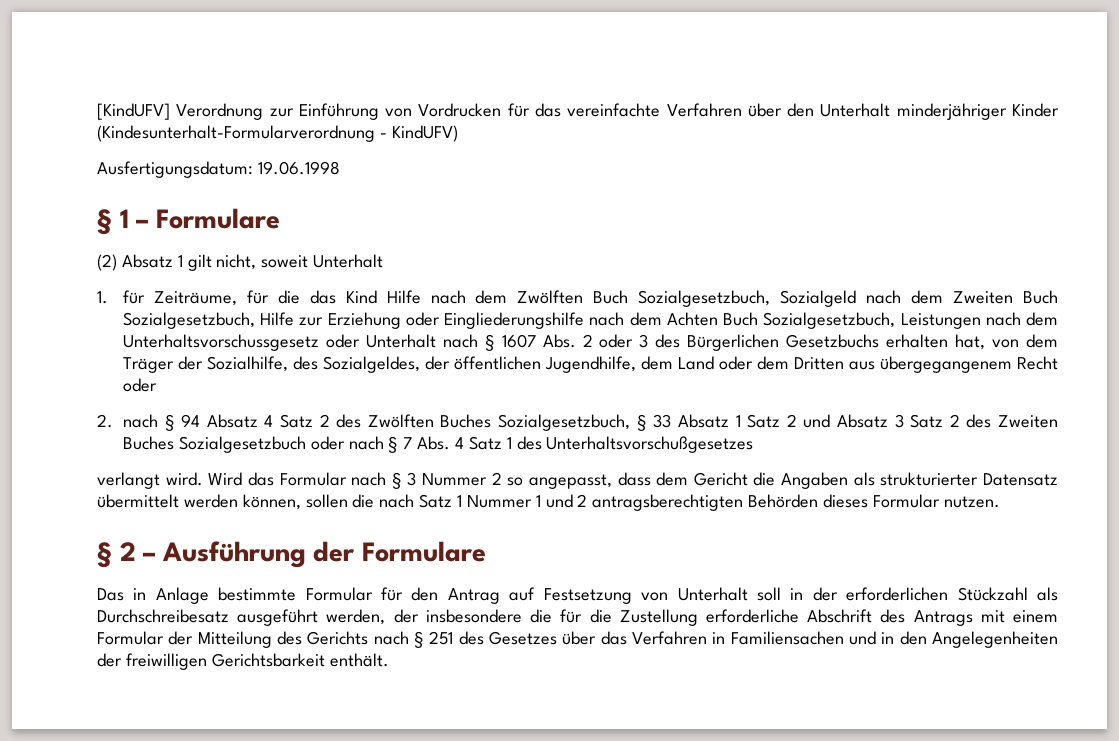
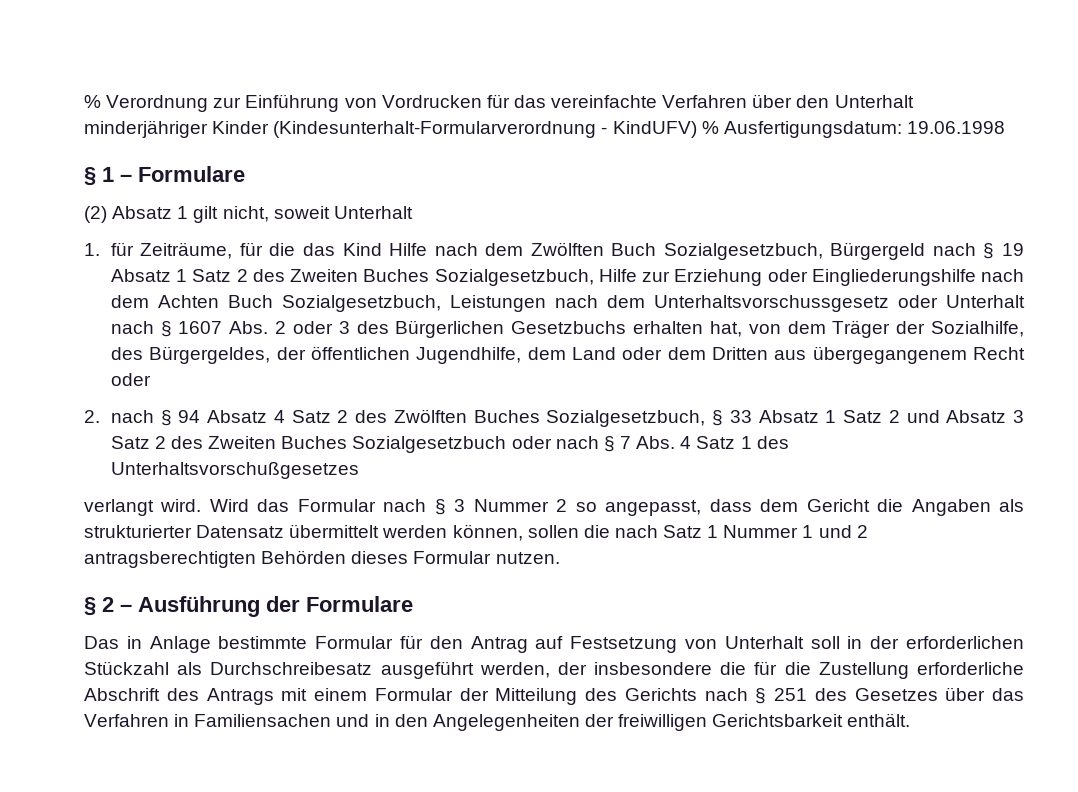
- [KindUFV] Verordnung zur Einführung von Vordrucken für das vereinfachte Verfahren über den Unterhalt minderjähriger Kinder (Kindesunterhalt-Formularverordnung - KindUFV)
- Ausfertigungsdatum: 19.06.1998
+ % Verordnung zur Einführung von Vordrucken für das vereinfachte Verfahren über den Unterhalt minderjähriger Kinder (Kindesunterhalt-Formularverordnung - KindUFV) % Ausfertigungsdatum: 19.06.1998
- 1. für Zeiträume, für die das Kind Hilfe nach dem Zwölften Buch Sozialgesetzbuch, Sozialgeld nach dem Zweiten Buch Sozialgesetzbuch, Hilfe zur Erziehung oder Eingliederungshilfe nach dem Achten Buch Sozialgesetzbuch, Leistungen nach dem Unterhaltsvorschussgesetz oder Unterhalt nach § 1607 Abs. 2 oder 3 des Bürgerlichen Gesetzbuchs erhalten hat, von dem Träger der Sozialhilfe, des Sozialgeldes, der öffentlichen Jugendhilfe, dem Land oder dem Dritten aus übergegangenem Recht oder
+ 1. für Zeiträume, für die das Kind Hilfe nach dem Zwölften Buch Sozialgesetzbuch, Bürgergeld nach § 19 Absatz 1 Satz 2 des Zweiten Buches Sozialgesetzbuch, Hilfe zur Erziehung oder Eingliederungshilfe nach dem Achten Buch Sozialgesetzbuch, Leistungen nach dem Unterhaltsvorschussgesetz oder Unterhalt nach § 1607 Abs. 2 oder 3 des Bürgerlichen Gesetzbuchs erhalten hat, von dem Träger der Sozialhilfe, des Bürgergeldes, der öffentlichen Jugendhilfe, dem Land oder dem Dritten aus übergegangenem Recht oder

